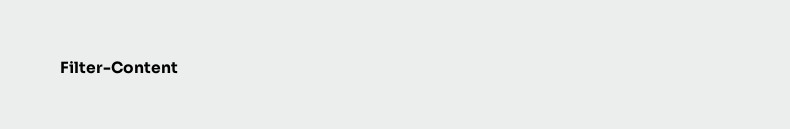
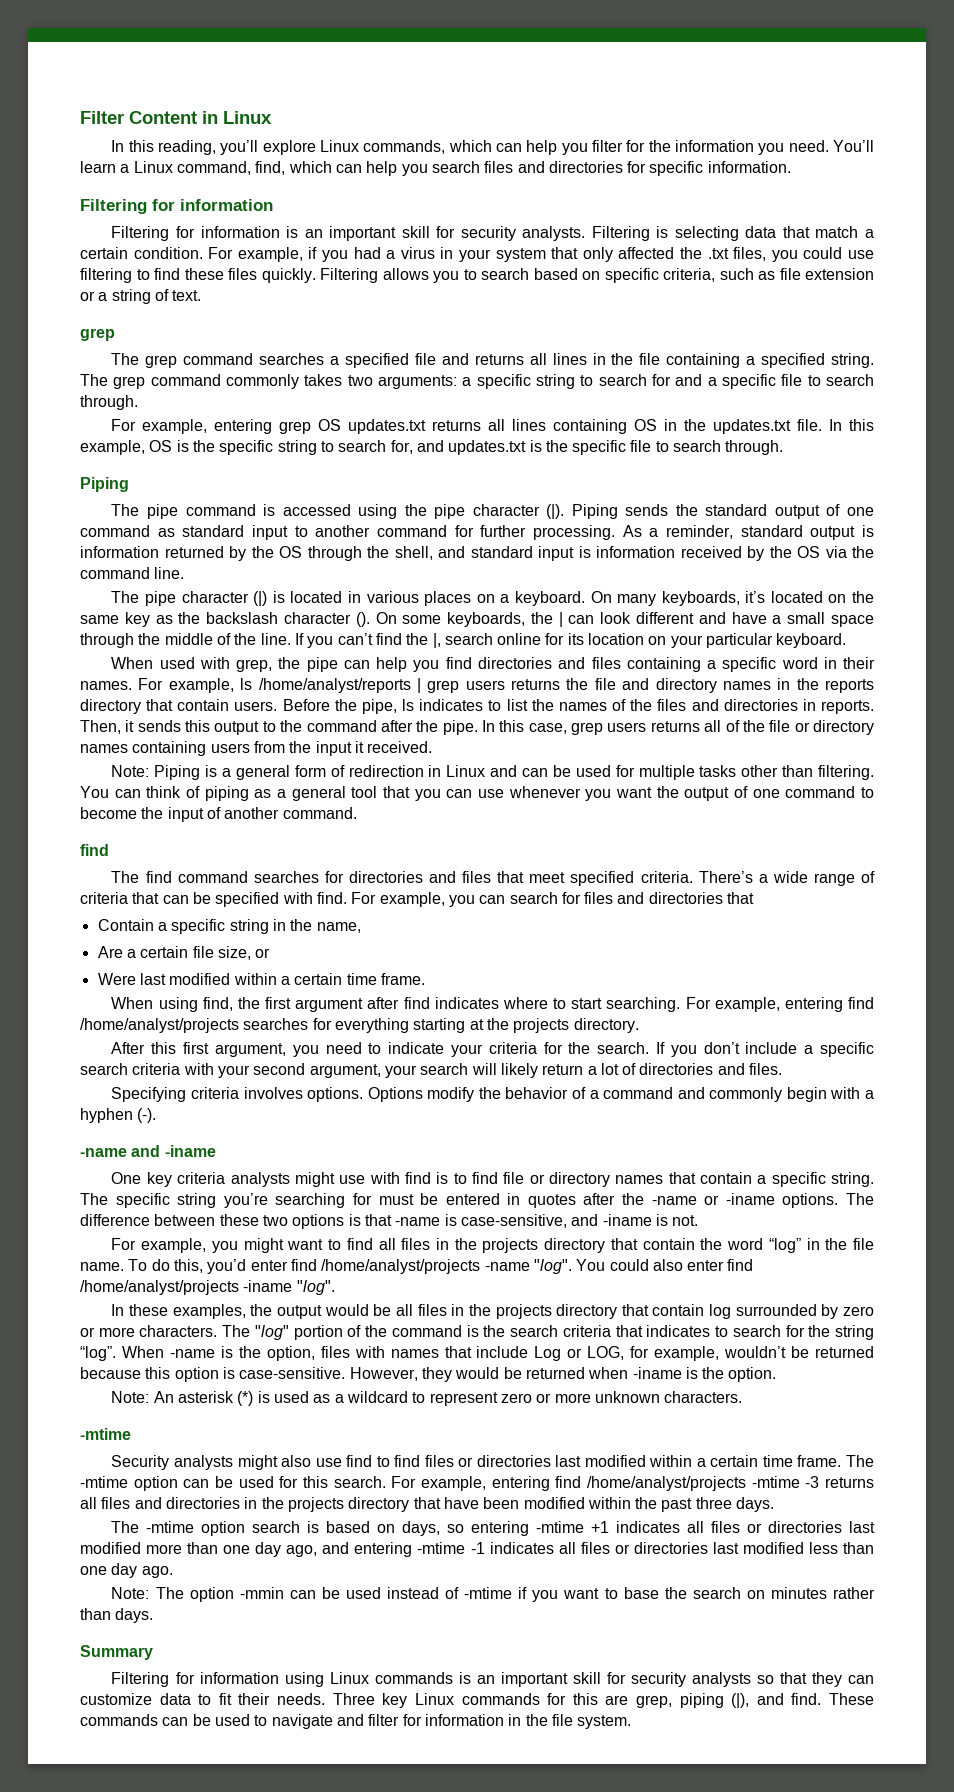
- Filter-Content
+ Filter Content in Linux
+ In this reading, you’ll explore Linux commands, which can help you filter for the information you need. You’ll learn a Linux command, find, which can help you search files and directories for specific information.
+ Filtering for information
+ Filtering for information is an important skill for security analysts. Filtering is selecting data that match a certain condition. For example, if you had a virus in your system that only affected the .txt files, you could use filtering to find these files quickly. Filtering allows you to search based on specific criteria, such as file extension or a string of text.
+ grep
+ The grep command searches a specified file and returns all lines in the file containing a specified string. The grep command commonly takes two arguments: a specific string to search for and a specific file to search through.
+ For example, entering grep OS updates.txt returns all lines containing OS in the updates.txt file. In this example, OS is the specific string to search for, and updates.txt is the specific file to search through.
+ Piping
+ The pipe command is accessed using the pipe character (|). Piping sends the standard output of one command as standard input to another command for further processing. As a reminder, standard output is information returned by the OS through the shell, and standard input is information received by the OS via the command line.
+ The pipe character (|) is located in various places on a keyboard. On many keyboards, it’s located on the same key as the backslash character (). On some keyboards, the | can look different and have a small space through the middle of the line. If you can’t find the |, search online for its location on your particular keyboard.
+ When used with grep, the pipe can help you find directories and files containing a specific word in their names. For example, ls /home/analyst/reports | grep users returns the file and directory names in the reports directory that contain users. Before the pipe, ls indicates to list the names of the files and directories in reports. Then, it sends this output to the command after the pipe. In this case, grep users returns all of the file or directory names containing users from the input it received.
+ Note: Piping is a general form of redirection in Linux and can be used for multiple tasks other than filtering. You can think of piping as a general tool that you can use whenever you want the output of one command to become the input of another command.
+ find
+ The find command searches for directories and files that meet specified criteria. There’s a wide range of criteria that can be specified with find. For example, you can search for files and directories that
+ Contain a specific string in the name,
+ Are a certain file size, or
+ Were last modified within a certain time frame.
+ When using find, the first argument after find indicates where to start searching. For example, entering find /home/analyst/projects searches for everything starting at the projects directory.
+ After this first argument, you need to indicate your criteria for the search. If you don’t include a specific search criteria with your second argument, your search will likely return a lot of directories and files.
+ Specifying criteria involves options. Options modify the behavior of a command and commonly begin with a hyphen (-).
+ -name and -iname
+ One key criteria analysts might use with find is to find file or directory names that contain a specific string. The specific string you’re searching for must be entered in quotes after the -name or -iname options. The difference between these two options is that -name is case-sensitive, and -iname is not.
+ For example, you might want to find all files in the projects directory that contain the word “log” in the file name. To do this, you’d enter find /home/analyst/projects -name "log". You could also enter find /home/analyst/projects -iname "log".
+ In these examples, the output would be all files in the projects directory that contain log surrounded by zero or more characters. The "log" portion of the command is the search criteria that indicates to search for the string “log”. When -name is the option, files with names that include Log or LOG, for example, wouldn’t be returned because this option is case-sensitive. However, they would be returned when -iname is the option.
+ Note: An asterisk (*) is used as a wildcard to represent zero or more unknown characters.
+ -mtime
+ Security analysts might also use find to find files or directories last modified within a certain time frame. The -mtime option can be used for this search. For example, entering find /home/analyst/projects -mtime -3 returns all files and directories in the projects directory that have been modified within the past three days.
+ The -mtime option search is based on days, so entering -mtime +1 indicates all files or directories last modified more than one day ago, and entering -mtime -1 indicates all files or directories last modified less than one day ago.
+ Note: The option -mmin can be used instead of -mtime if you want to base the search on minutes rather than days.
+ Summary
+ Filtering for information using Linux commands is an important skill for security analysts so that they can customize data to fit their needs. Three key Linux commands for this are grep, piping (|), and find. These commands can be used to navigate and filter for information in the file system.

